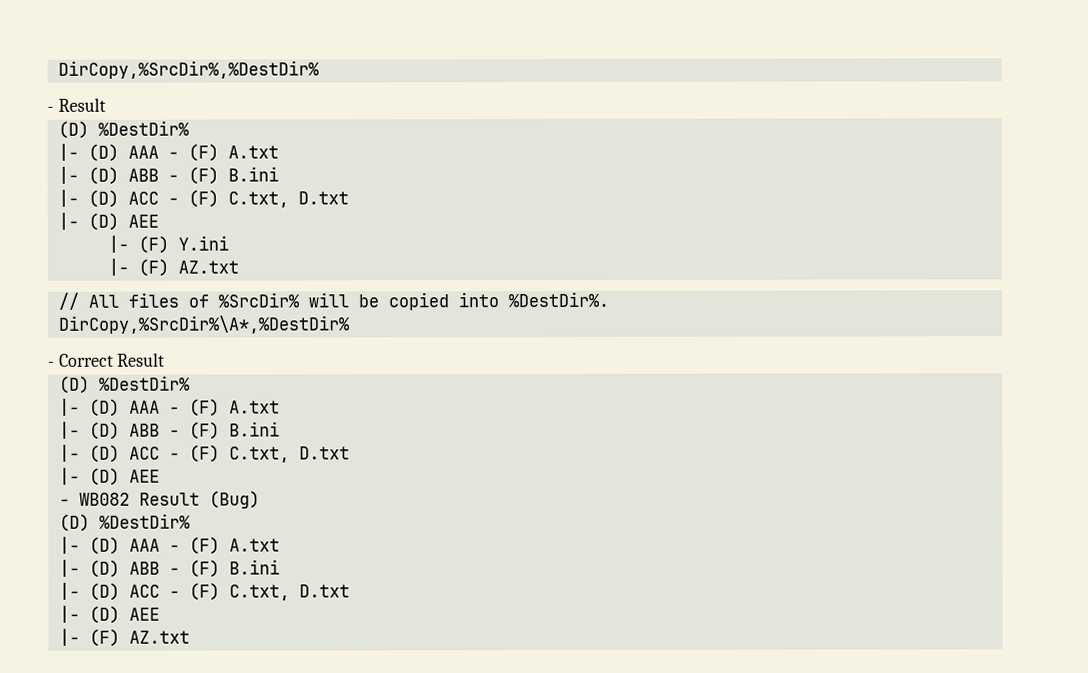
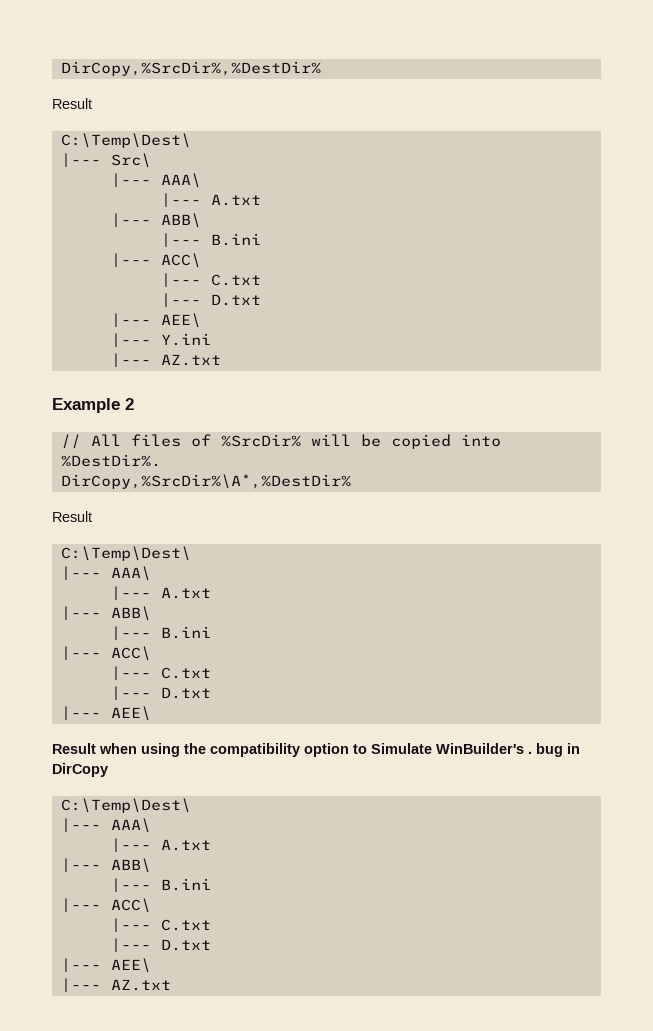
  DirCopy,%SrcDir%,%DestDir%
- - Result
- (D) %DestDir%
- |- (D) AAA - (F) A.txt
- |- (D) ABB - (F) B.ini
- |- (D) ACC - (F) C.txt, D.txt
- |- (D) AEE
- |- (F) Y.ini
- |- (F) AZ.txt
+ Result
+ C:\Temp\Dest\
+ |--- Src\
+ |--- AAA\
+ |--- A.txt
+ |--- ABB\
+ |--- B.ini
+ |--- ACC\
+ |--- C.txt
+ |--- D.txt
+ |--- AEE\
+ |--- Y.ini
+ |--- AZ.txt
+ Example 2
  DirCopy,%SrcDir%\A*,%DestDir%
- - Correct Result
- (D) %DestDir%
- |- (D) AAA - (F) A.txt
- |- (D) ABB - (F) B.ini
- |- (D) ACC - (F) C.txt, D.txt
- |- (D) AEE
- - WB082 Result (Bug)
- (D) %DestDir%
- |- (D) AAA - (F) A.txt
- |- (D) ABB - (F) B.ini
- |- (D) ACC - (F) C.txt, D.txt
- |- (D) AEE
- |- (F) AZ.txt
+ Result
+ C:\Temp\Dest\
+ |--- AAA\
+ |--- A.txt
+ |--- ABB\
+ |--- B.ini
+ |--- ACC\
+ |--- C.txt
+ |--- D.txt
+ |--- AEE\
+ Result when using the compatibility option to Simulate WinBuilder's . bug in DirCopy
+ C:\Temp\Dest\
+ |--- AAA\
+ |--- A.txt
+ |--- ABB\
+ |--- B.ini
+ |--- ACC\
+ |--- C.txt
+ |--- D.txt
+ |--- AEE\
+ |--- AZ.txt

